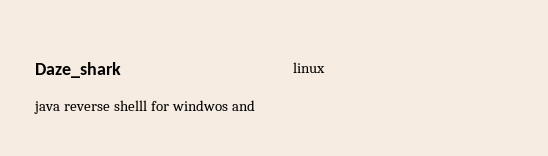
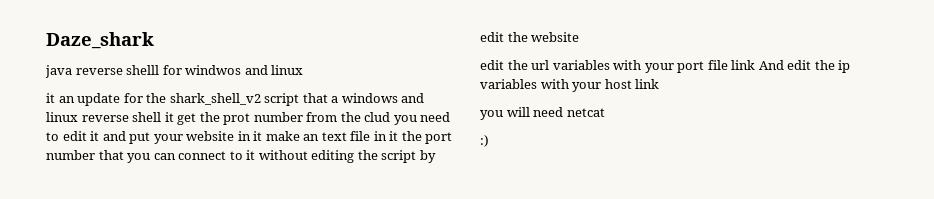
+ it an update for the shark_shell_v2 script that a windows and linux reverse shell it get the prot number from the clud you need to edit it and put your website in it make an text file in it the port number that you can connect to it without editing the script by edit the website
+ edit the url variables with your port file link And edit the ip variables with your host link
+ you will need netcat
+ :)

